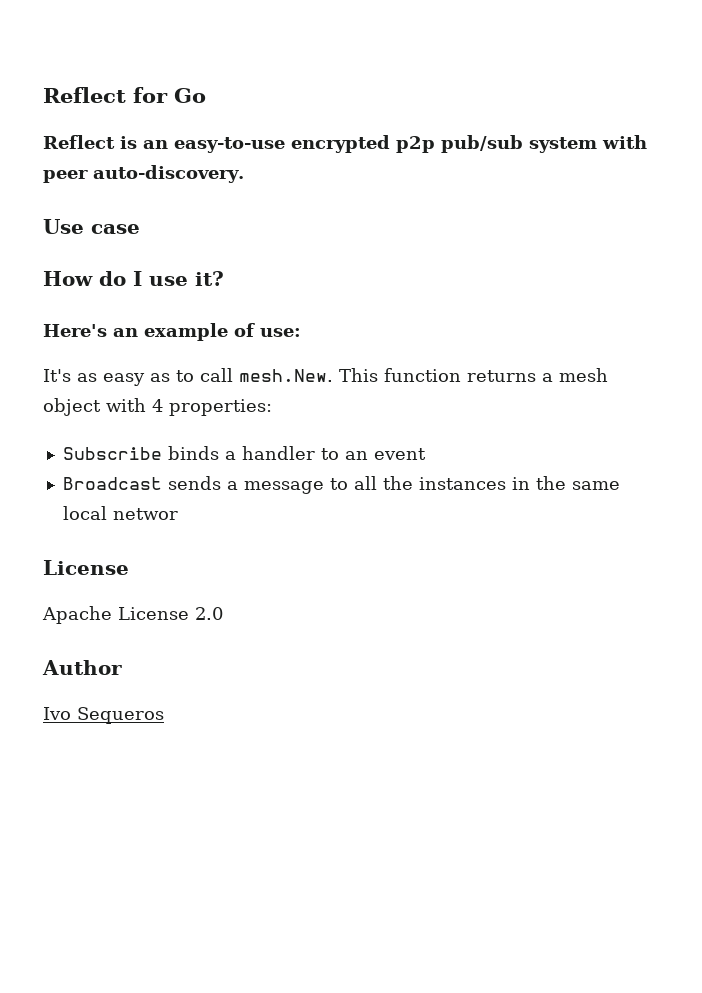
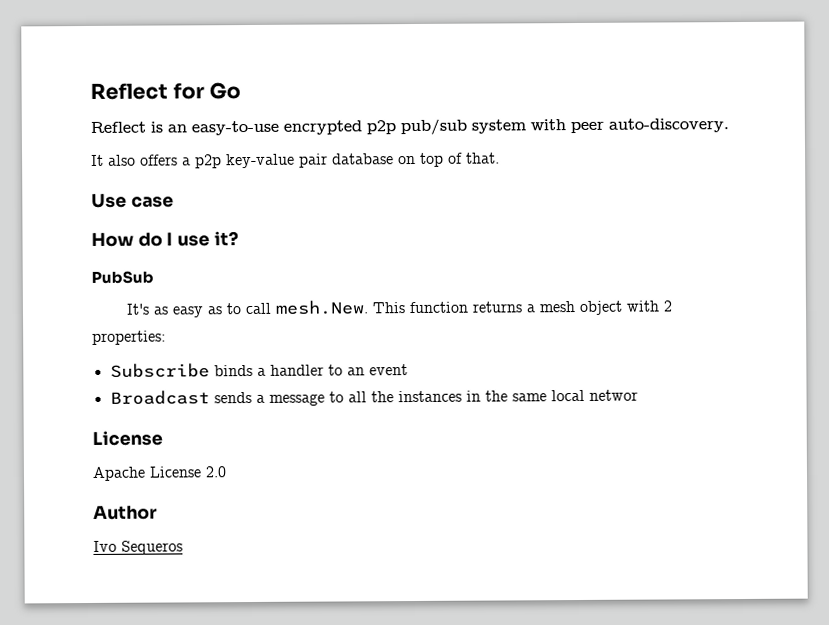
+ It also offers a p2p key-value pair database on top of that.
- Here's an example of use:
+ PubSub
- It's as easy as to call mesh.New. This function returns a mesh object with 4 properties:
+ It's as easy as to call mesh.New. This function returns a mesh object with 2 properties:

